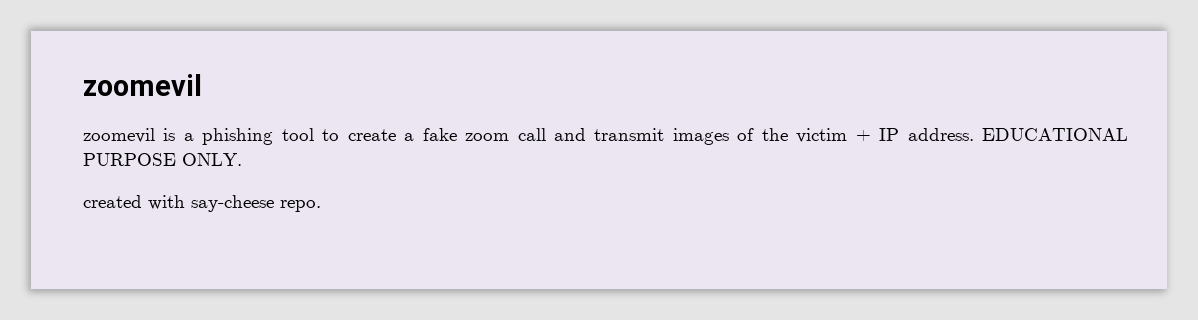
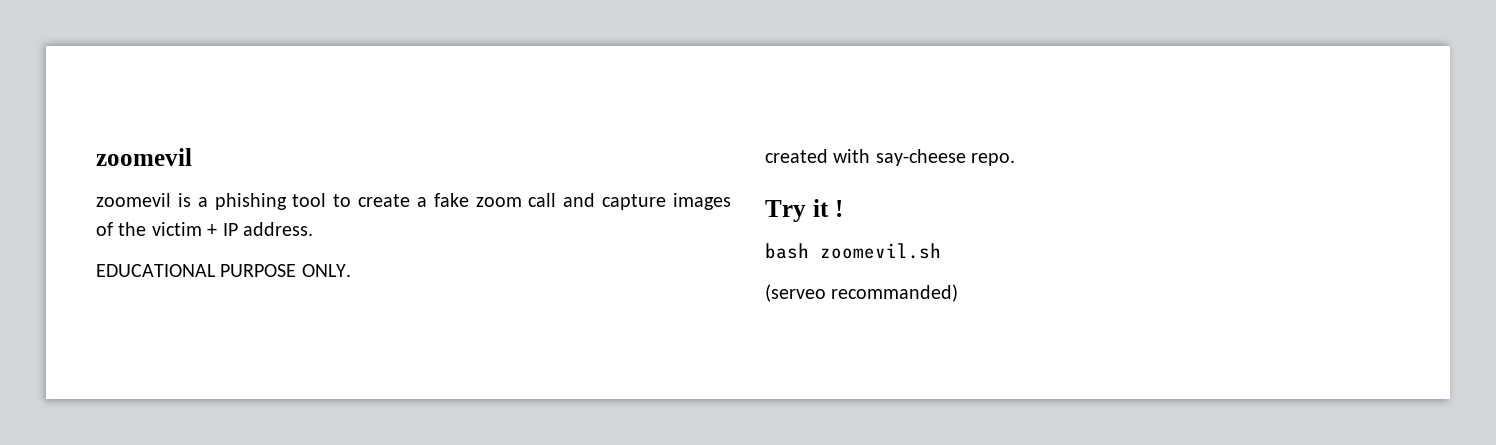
- zoomevil is a phishing tool to create a fake zoom call and transmit images of the victim + IP address. EDUCATIONAL PURPOSE ONLY.
+ zoomevil is a phishing tool to create a fake zoom call and capture images of the victim + IP address.
+ EDUCATIONAL PURPOSE ONLY.
+ Try it !
+ bash zoomevil.sh
+ (serveo recommanded)

